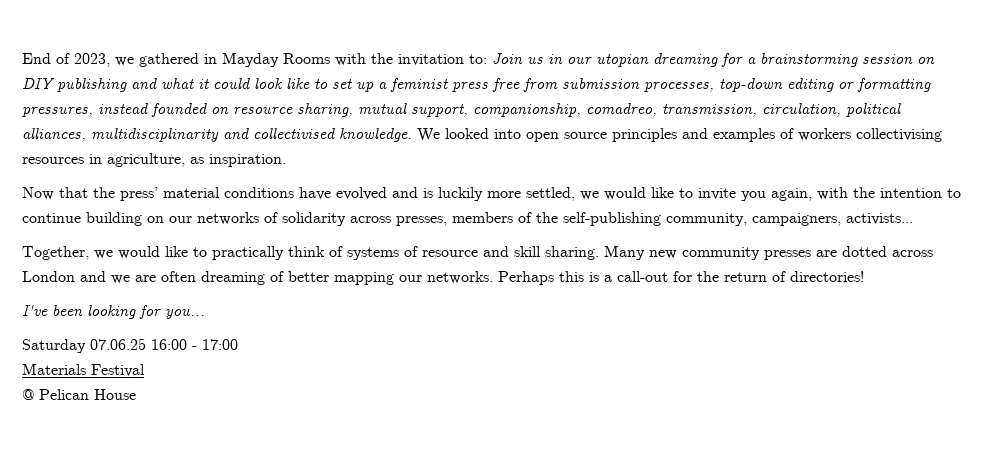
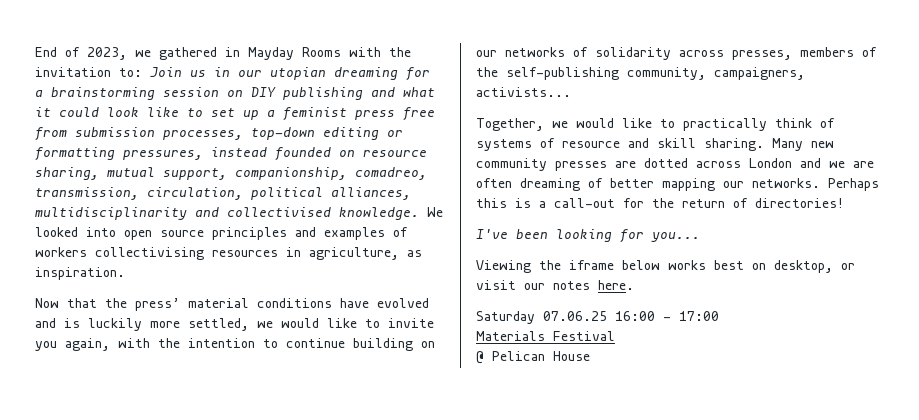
+ Viewing the iframe below works best on desktop, or visit our notes here.

